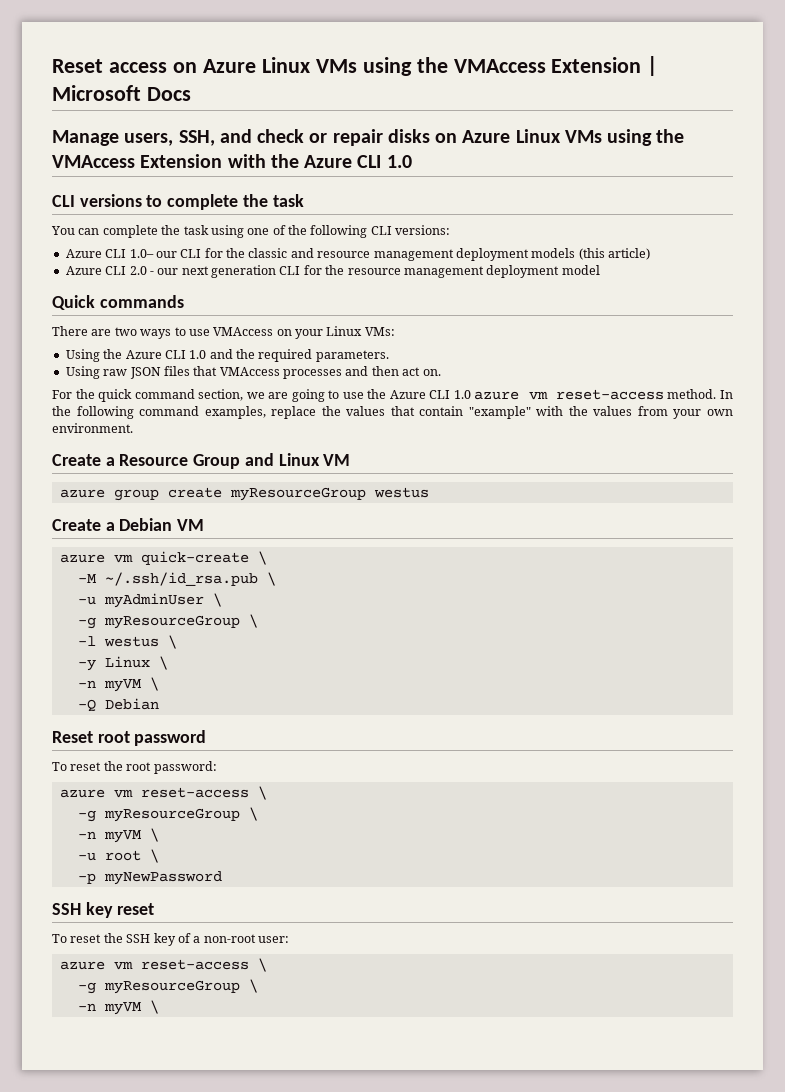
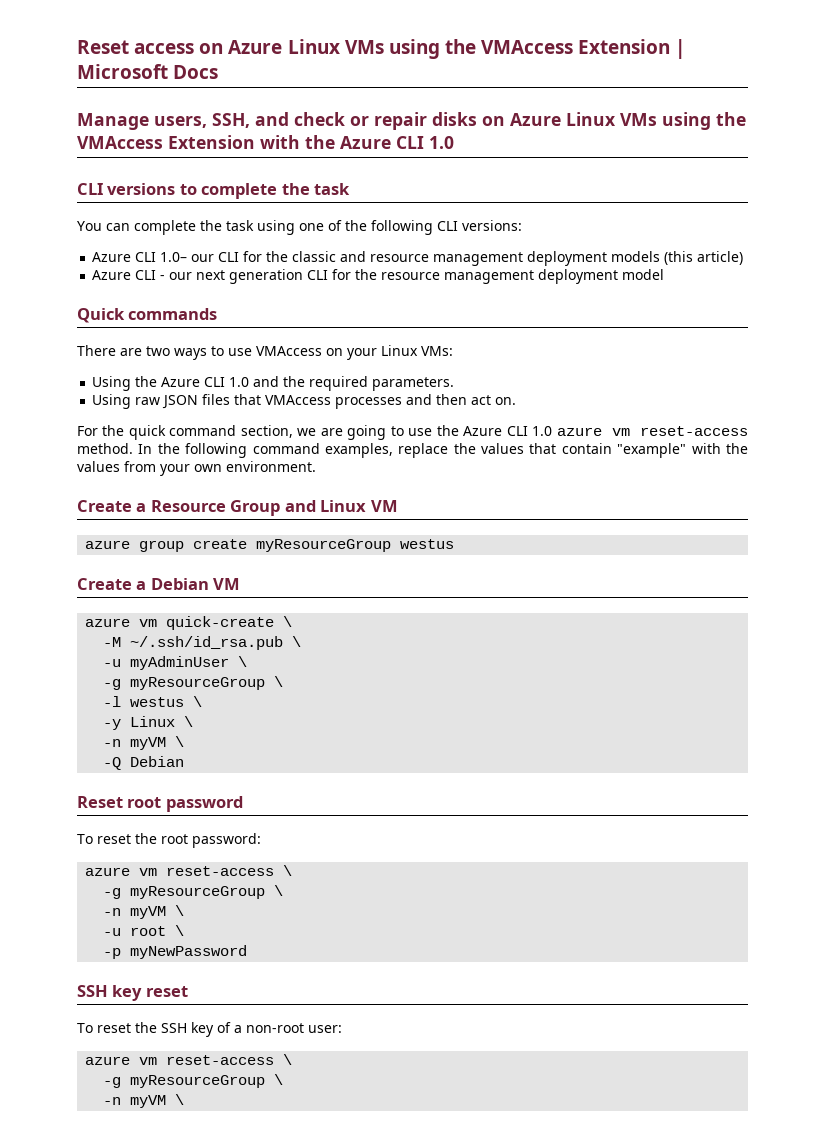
- Azure CLI 2.0 - our next generation CLI for the resource management deployment model
+ Azure CLI - our next generation CLI for the resource management deployment model

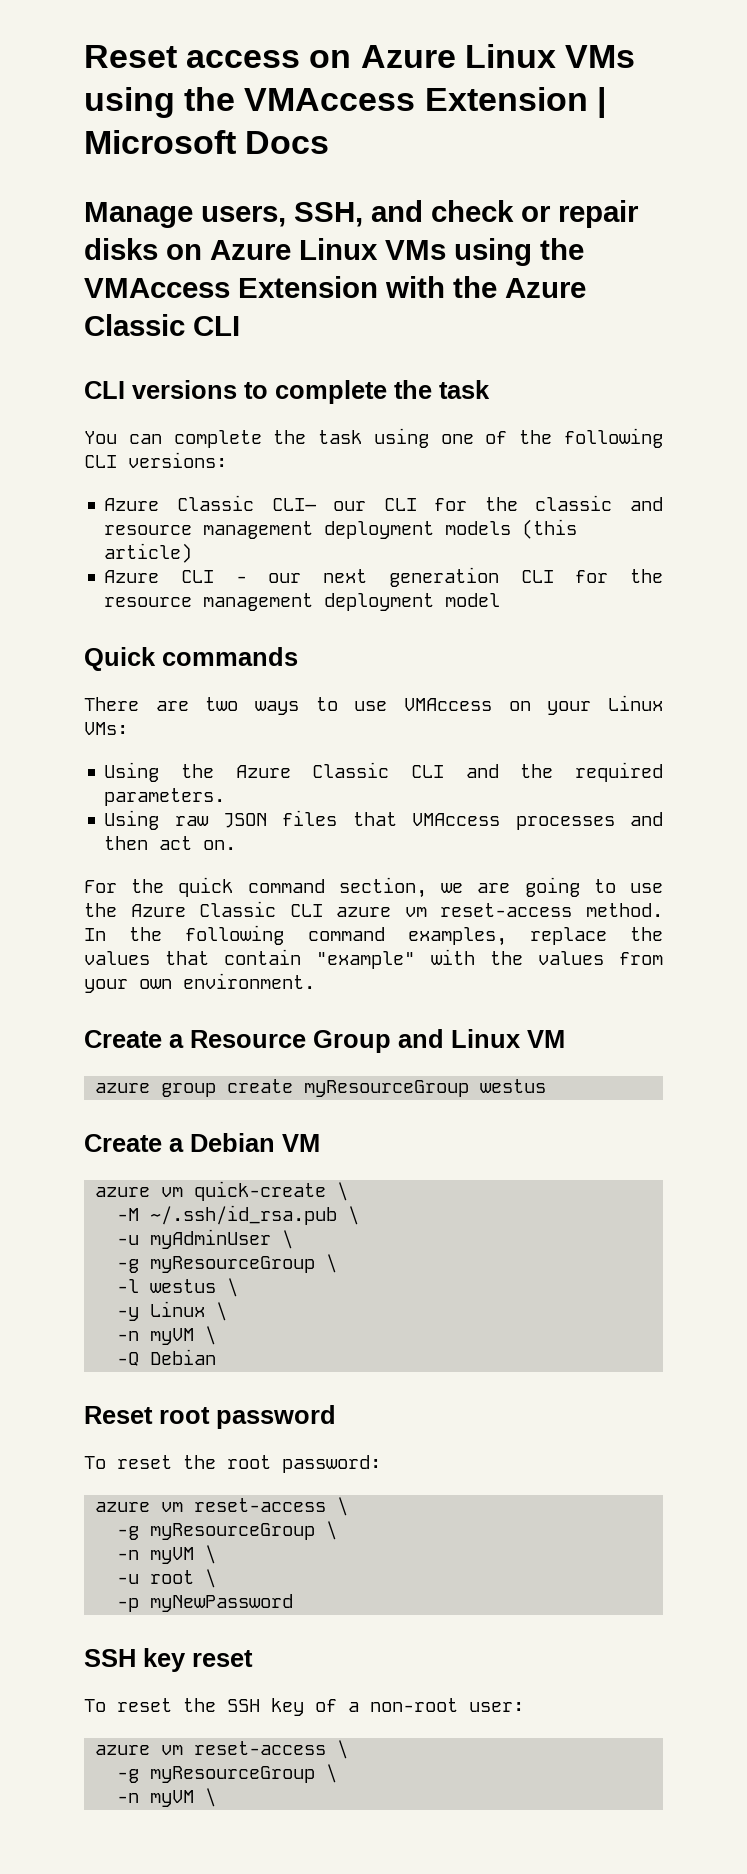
- Manage users, SSH, and check or repair disks on Azure Linux VMs using the VMAccess Extension with the Azure CLI 1.0
+ Manage users, SSH, and check or repair disks on Azure Linux VMs using the VMAccess Extension with the Azure Classic CLI
- Azure CLI 1.0– our CLI for the classic and resource management deployment models (this article)
+ Azure Classic CLI– our CLI for the classic and resource management deployment models (this article)
- Using the Azure CLI 1.0 and the required parameters.
+ Using the Azure Classic CLI and the required parameters.
- For the quick command section, we are going to use the Azure CLI 1.0 azure vm reset-access method.
+ For the quick command section, we are going to use the Azure Classic CLI azure vm reset-access method.

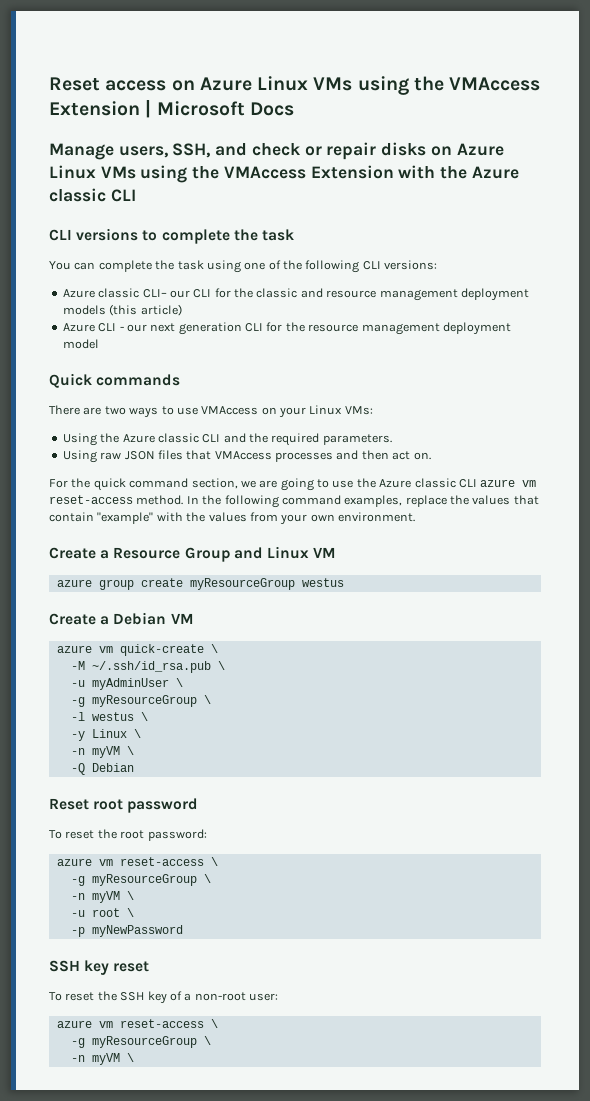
- Manage users, SSH, and check or repair disks on Azure Linux VMs using the VMAccess Extension with the Azure Classic CLI
+ Manage users, SSH, and check or repair disks on Azure Linux VMs using the VMAccess Extension with the Azure classic CLI
- Azure Classic CLI– our CLI for the classic and resource management deployment models (this article)
+ Azure classic CLI– our CLI for the classic and resource management deployment models (this article)
- Using the Azure Classic CLI and the required parameters.
+ Using the Azure classic CLI and the required parameters.
- For the quick command section, we are going to use the Azure Classic CLI azure vm reset-access method.
+ For the quick command section, we are going to use the Azure classic CLI azure vm reset-access method.

